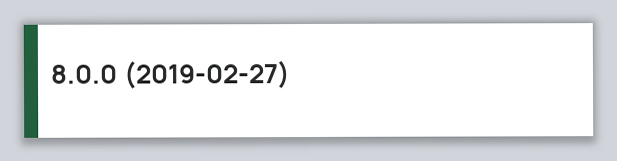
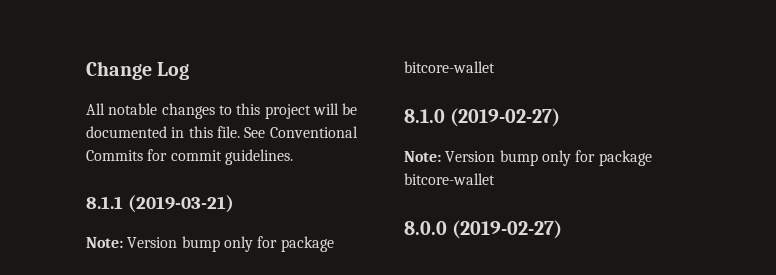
+ Change Log
+ All notable changes to this project will be documented in this file. See Conventional Commits for commit guidelines.
+ 8.1.1 (2019-03-21)
+ Note: Version bump only for package bitcore-wallet
+ 8.1.0 (2019-02-27)
+ Note: Version bump only for package bitcore-wallet

